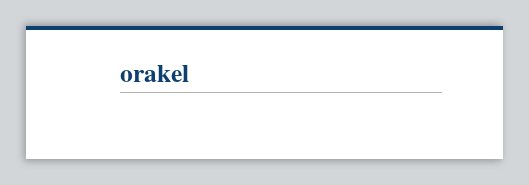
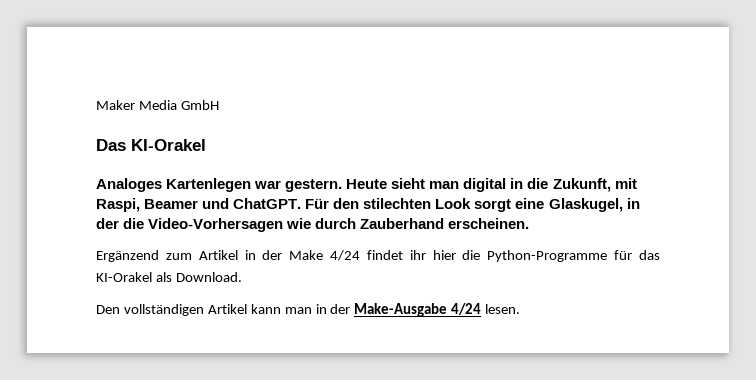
- orakel
+ Maker Media GmbH
+ Das KI-Orakel
+ Analoges Kartenlegen war gestern. Heute sieht man digital in die Zukunft, mit Raspi, Beamer und ChatGPT. Für den stilechten Look sorgt eine Glaskugel, in der die Video-Vorhersagen wie durch Zauberhand erscheinen.
+ Ergänzend zum Artikel in der Make 4/24 findet ihr hier die Python-Programme für das KI-Orakel als Download.
+ Den vollständigen Artikel kann man in der Make-Ausgabe 4/24 lesen.

